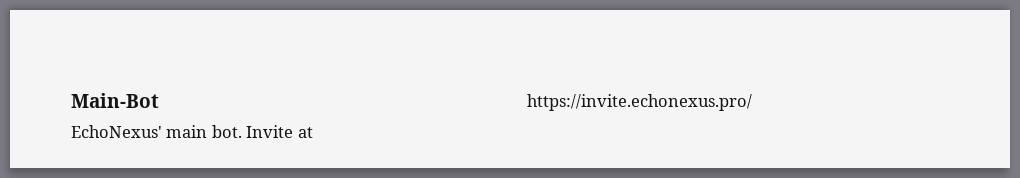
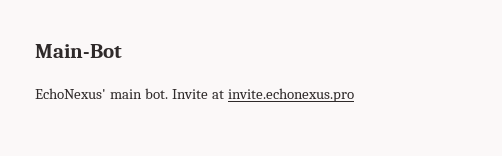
- Invite at https://invite.echonexus.pro/
+ Invite at invite.echonexus.pro

